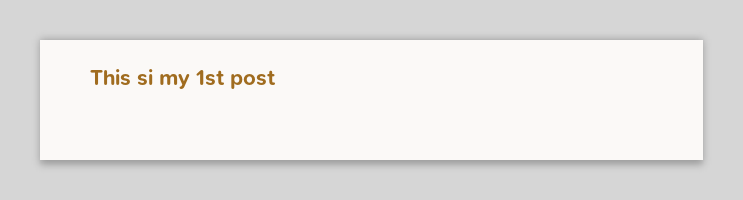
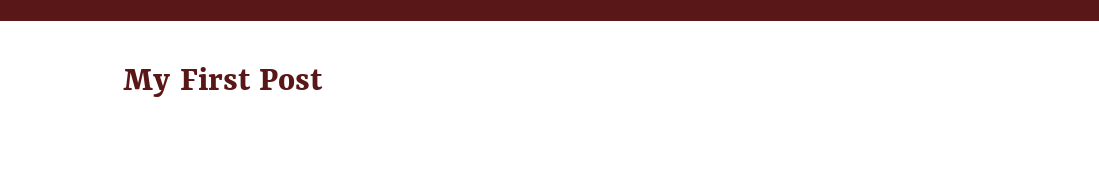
- This si my 1st post
+ My First Post

